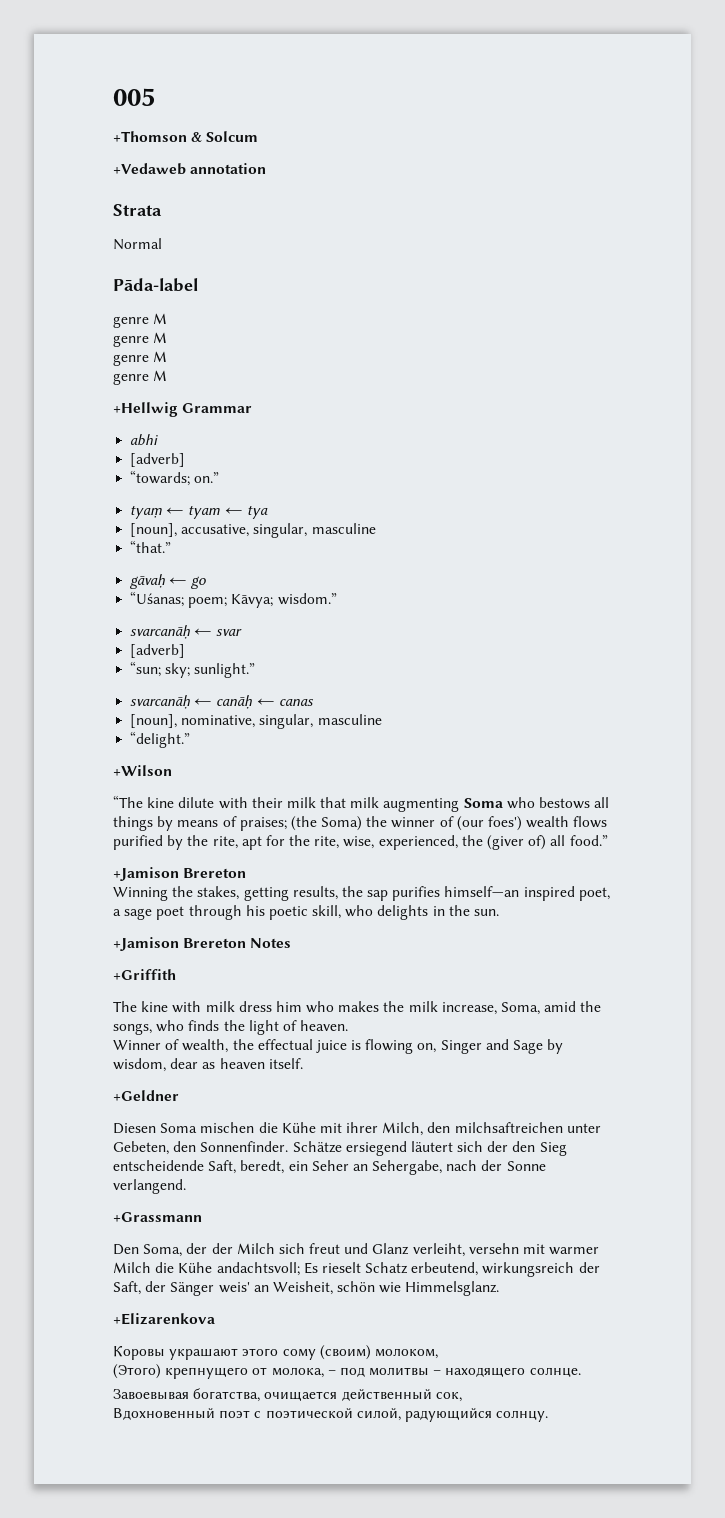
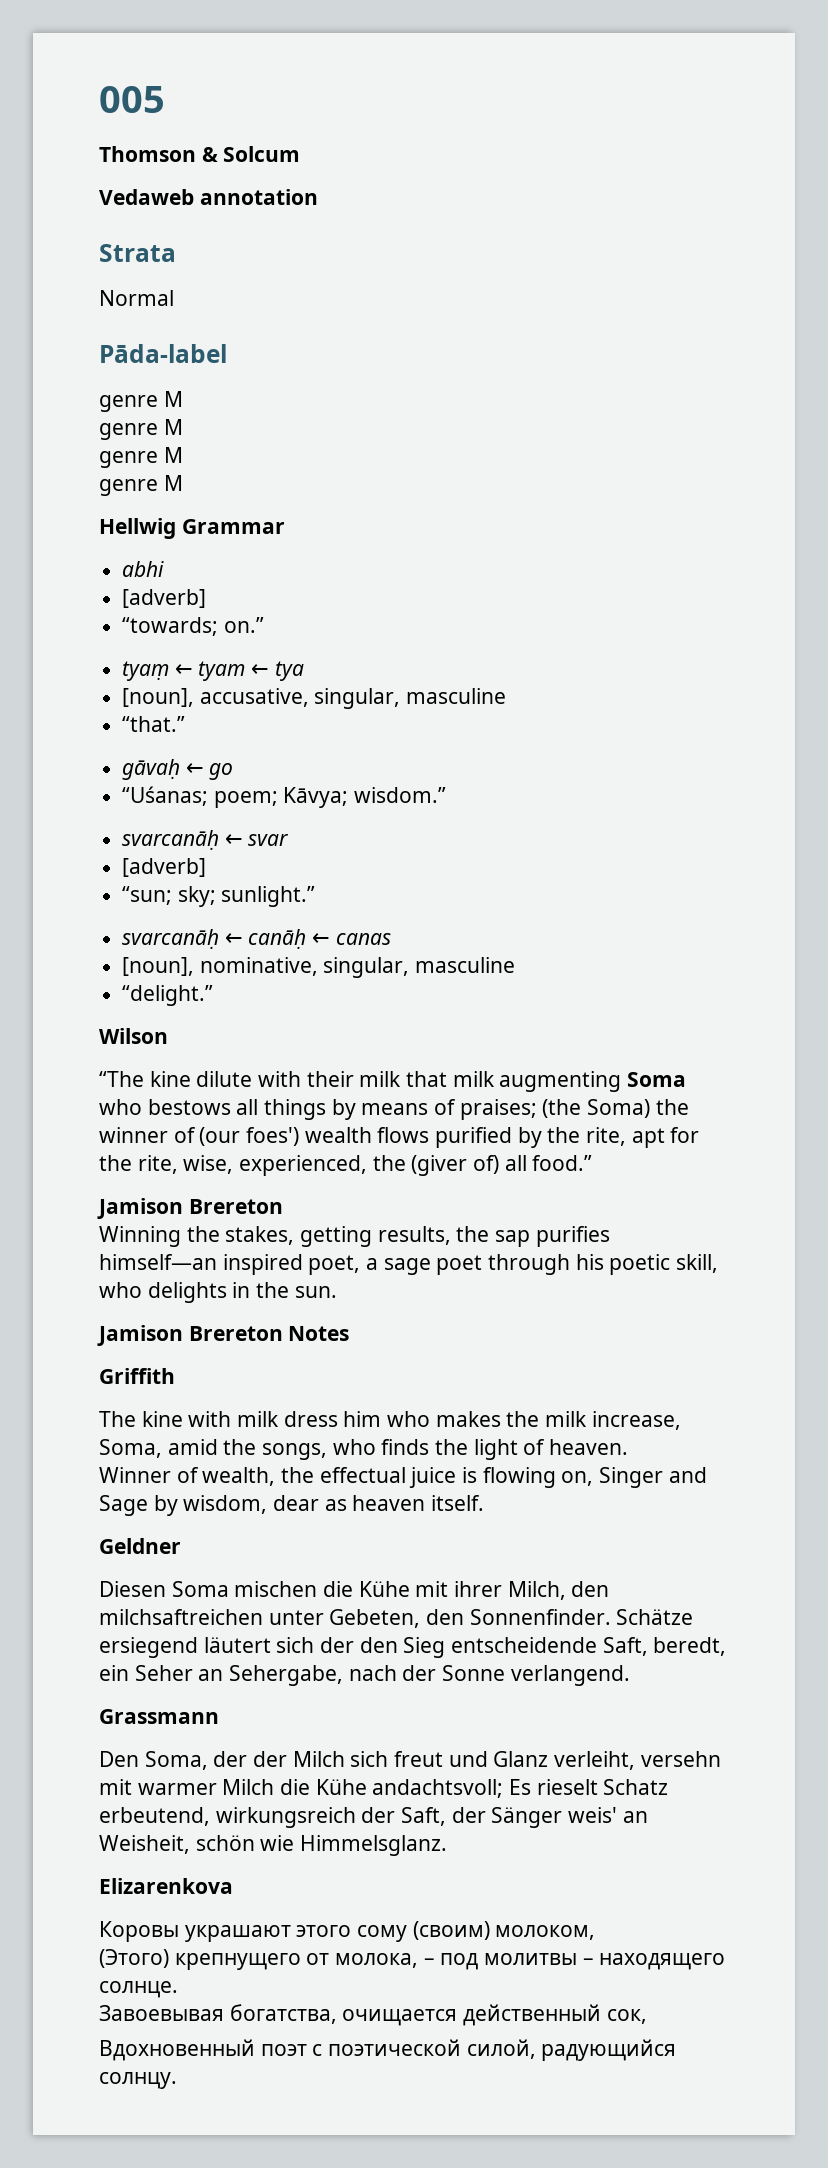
- +Thomson & Solcum
+ Thomson & Solcum
- +Vedaweb annotation
+ Vedaweb annotation
- +Hellwig Grammar
+ Hellwig Grammar
- +Wilson
+ Wilson
  “The kine dilute with their milk that milk augmenting Soma who bestows all things by means of praises; (the Soma) the winner of (our foes') wealth flows purified by the rite, apt for the rite, wise, experienced, the (giver of) all food.”
- +Jamison Brereton
+ Jamison Brereton
- +Jamison Brereton Notes
+ Jamison Brereton Notes
- +Griffith
+ Griffith
- +Geldner
+ Geldner
- +Grassmann
+ Grassmann
- +Elizarenkova
+ Elizarenkova

